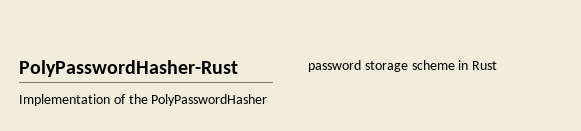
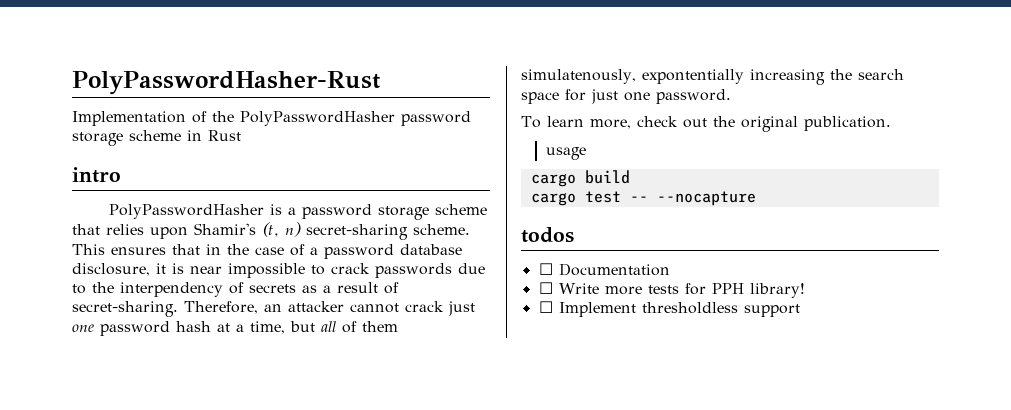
+ intro
+ PolyPasswordHasher is a password storage scheme that relies upon Shamir's (t, n) secret-sharing scheme. This ensures that in the case of a password database disclosure, it is near impossible to crack passwords due to the interpendency of secrets as a result of secret-sharing. Therefore, an attacker cannot crack just one password hash at a time, but all of them simulatenously, expontentially increasing the search space for just one password.
+ To learn more, check out the original publication.
+ usage
+ cargo build
+ cargo test -- --nocapture
+ todos
+ ☐ Documentation
+ ☐ Write more tests for PPH library!
+ ☐ Implement thresholdless support

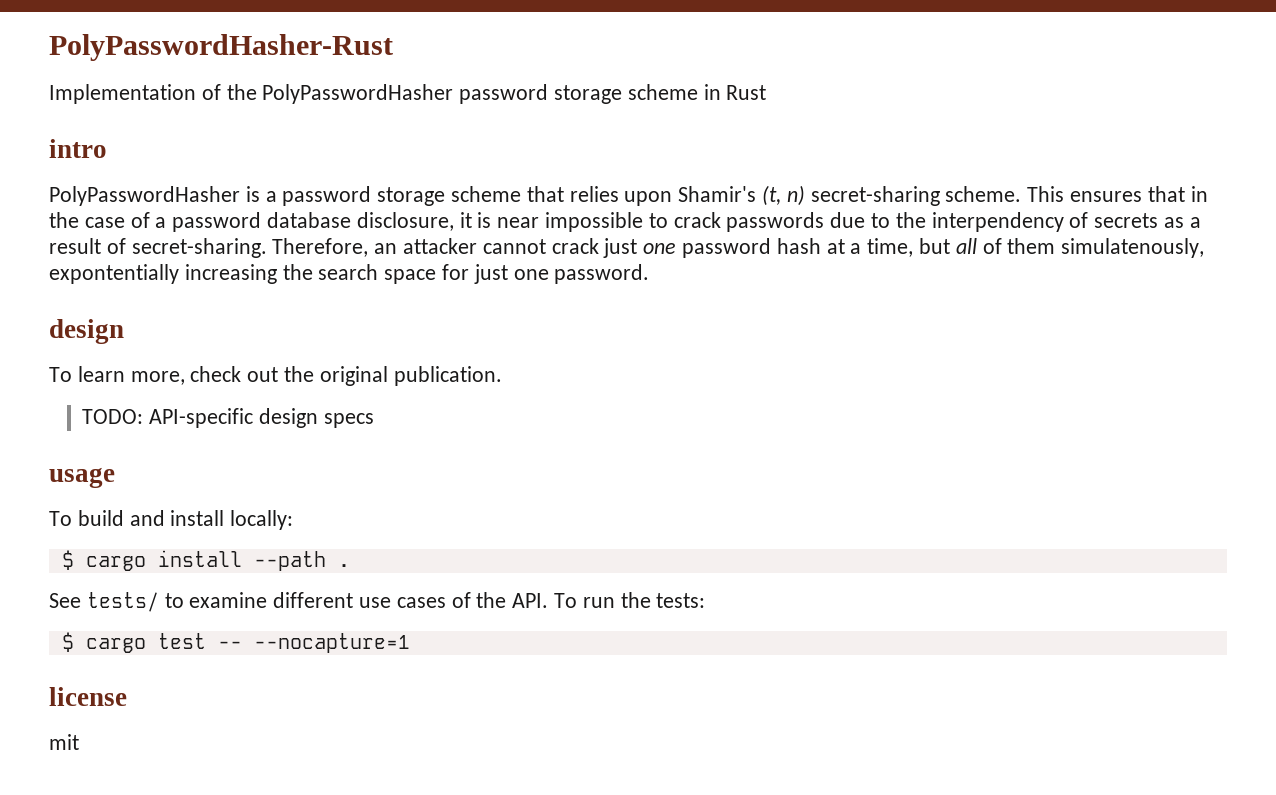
  Therefore, an attacker cannot crack just one password hash at a time, but all of them simulatenously, expontentially increasing the search space for just one password.
+ design
+ TODO: API-specific design specs
  usage
- cargo build
- cargo test -- --nocapture
- todos
- ☐ Documentation
- ☐ Write more tests for PPH library!
- ☐ Implement thresholdless support
+ To build and install locally:
+ $ cargo install --path .
+ See tests/ to examine different use cases of the API. To run the tests:
+ $ cargo test -- --nocapture=1
+ license
+ mit

